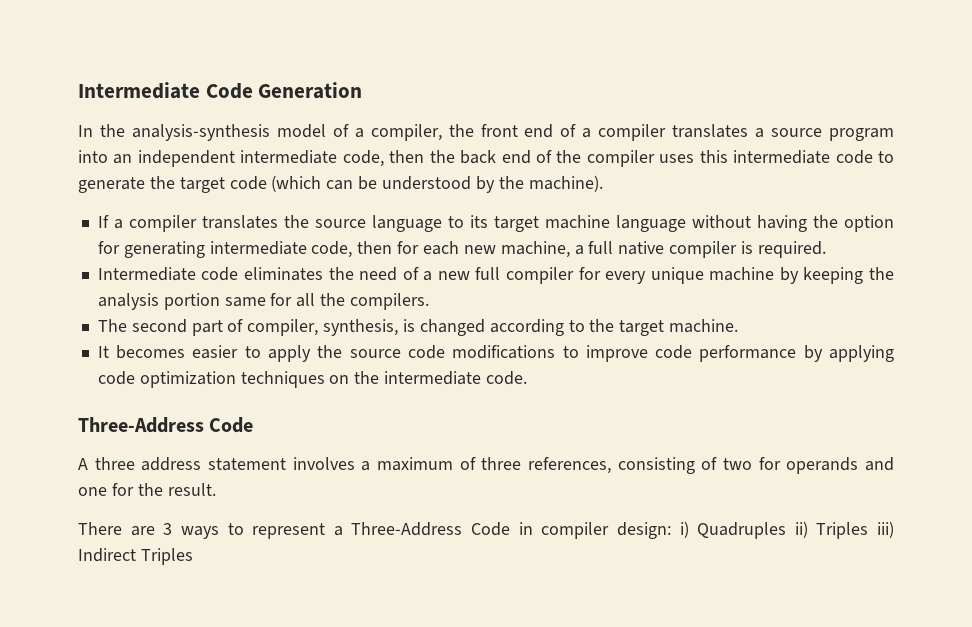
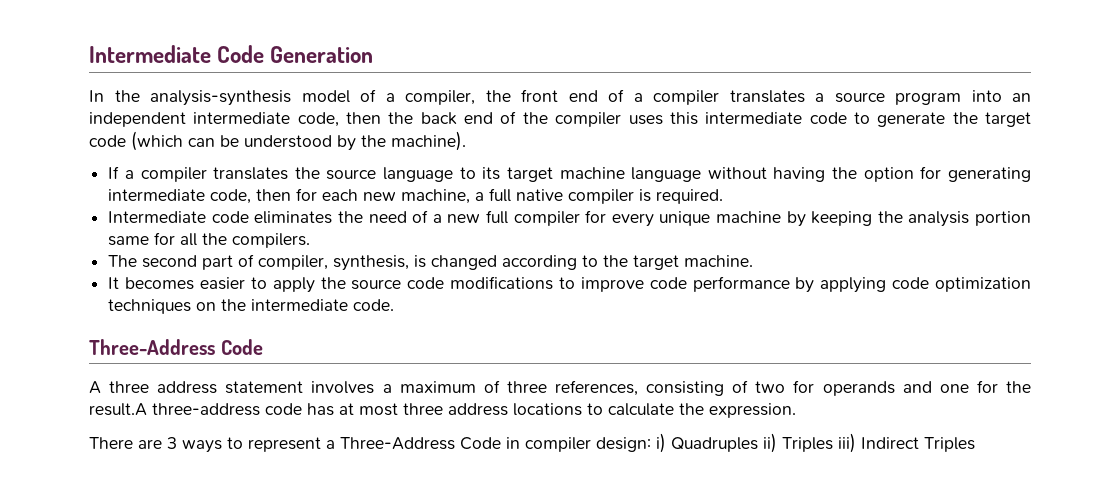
- A three address statement involves a maximum of three references, consisting of two for operands and one for the result.
+ A three address statement involves a maximum of three references, consisting of two for operands and one for the result.A three-address code has at most three address locations to calculate the expression.

